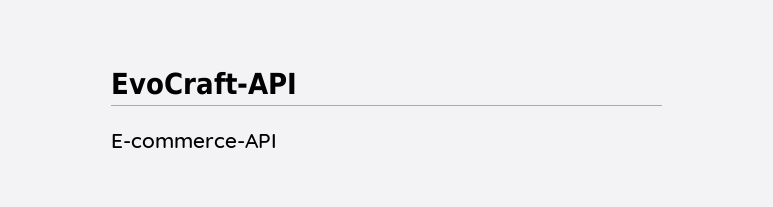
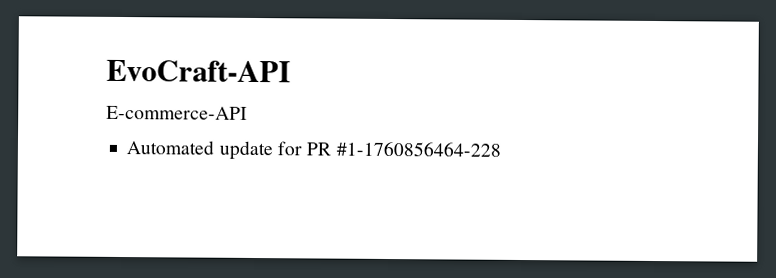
+ Automated update for PR #1-1760856464-228

